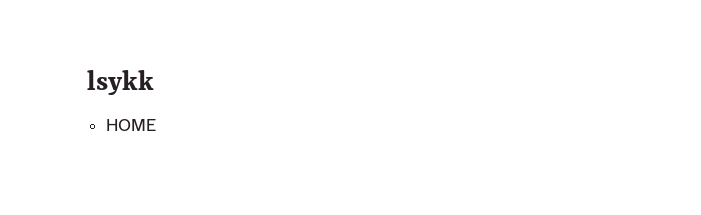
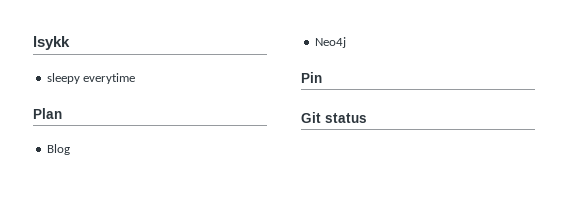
- HOME
+ sleepy everytime
+ Plan
+ Blog
+ Neo4j
+ Pin
+ Git status

